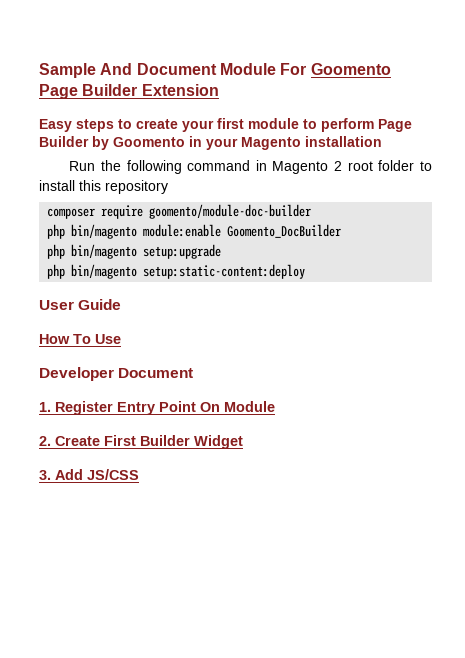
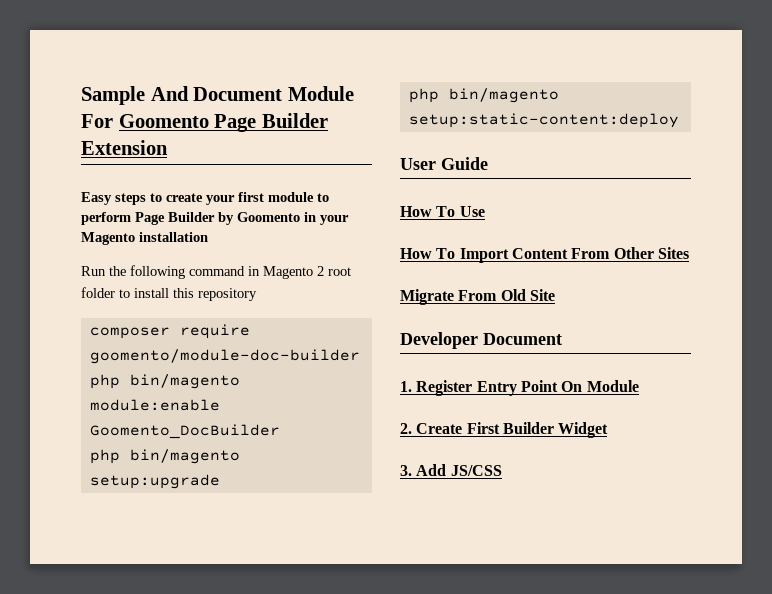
+ How To Import Content From Other Sites
+ Migrate From Old Site

